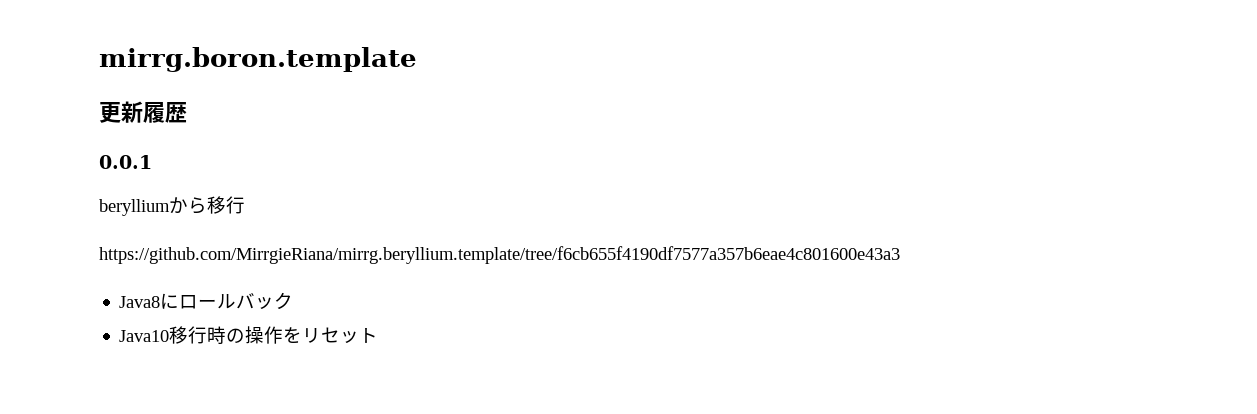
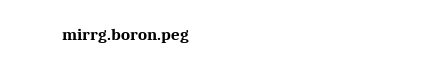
- mirrg.boron.template
- 更新履歴
- 0.0.1
- berylliumから移行
- https://github.com/MirrgieRiana/mirrg.beryllium.template/tree/f6cb655f4190df7577a357b6eae4c801600e43a3
- Java8にロールバック
- Java10移行時の操作をリセット
+ mirrg.boron.peg

